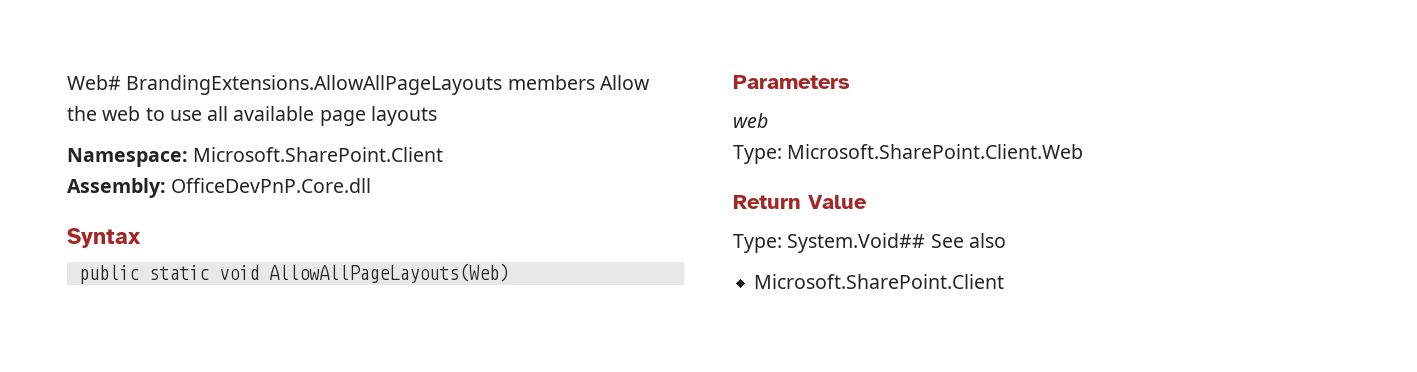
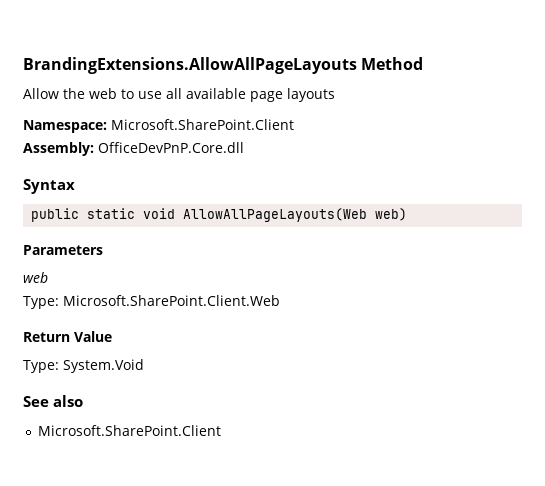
- Web# BrandingExtensions.AllowAllPageLayouts members Allow the web to use all available page layouts
+ BrandingExtensions.AllowAllPageLayouts Method
+ Allow the web to use all available page layouts
- public static void AllowAllPageLayouts(Web)
+ public static void AllowAllPageLayouts(Web web)
- Type: System.Void## See also
+ Type: System.Void
+ See also

